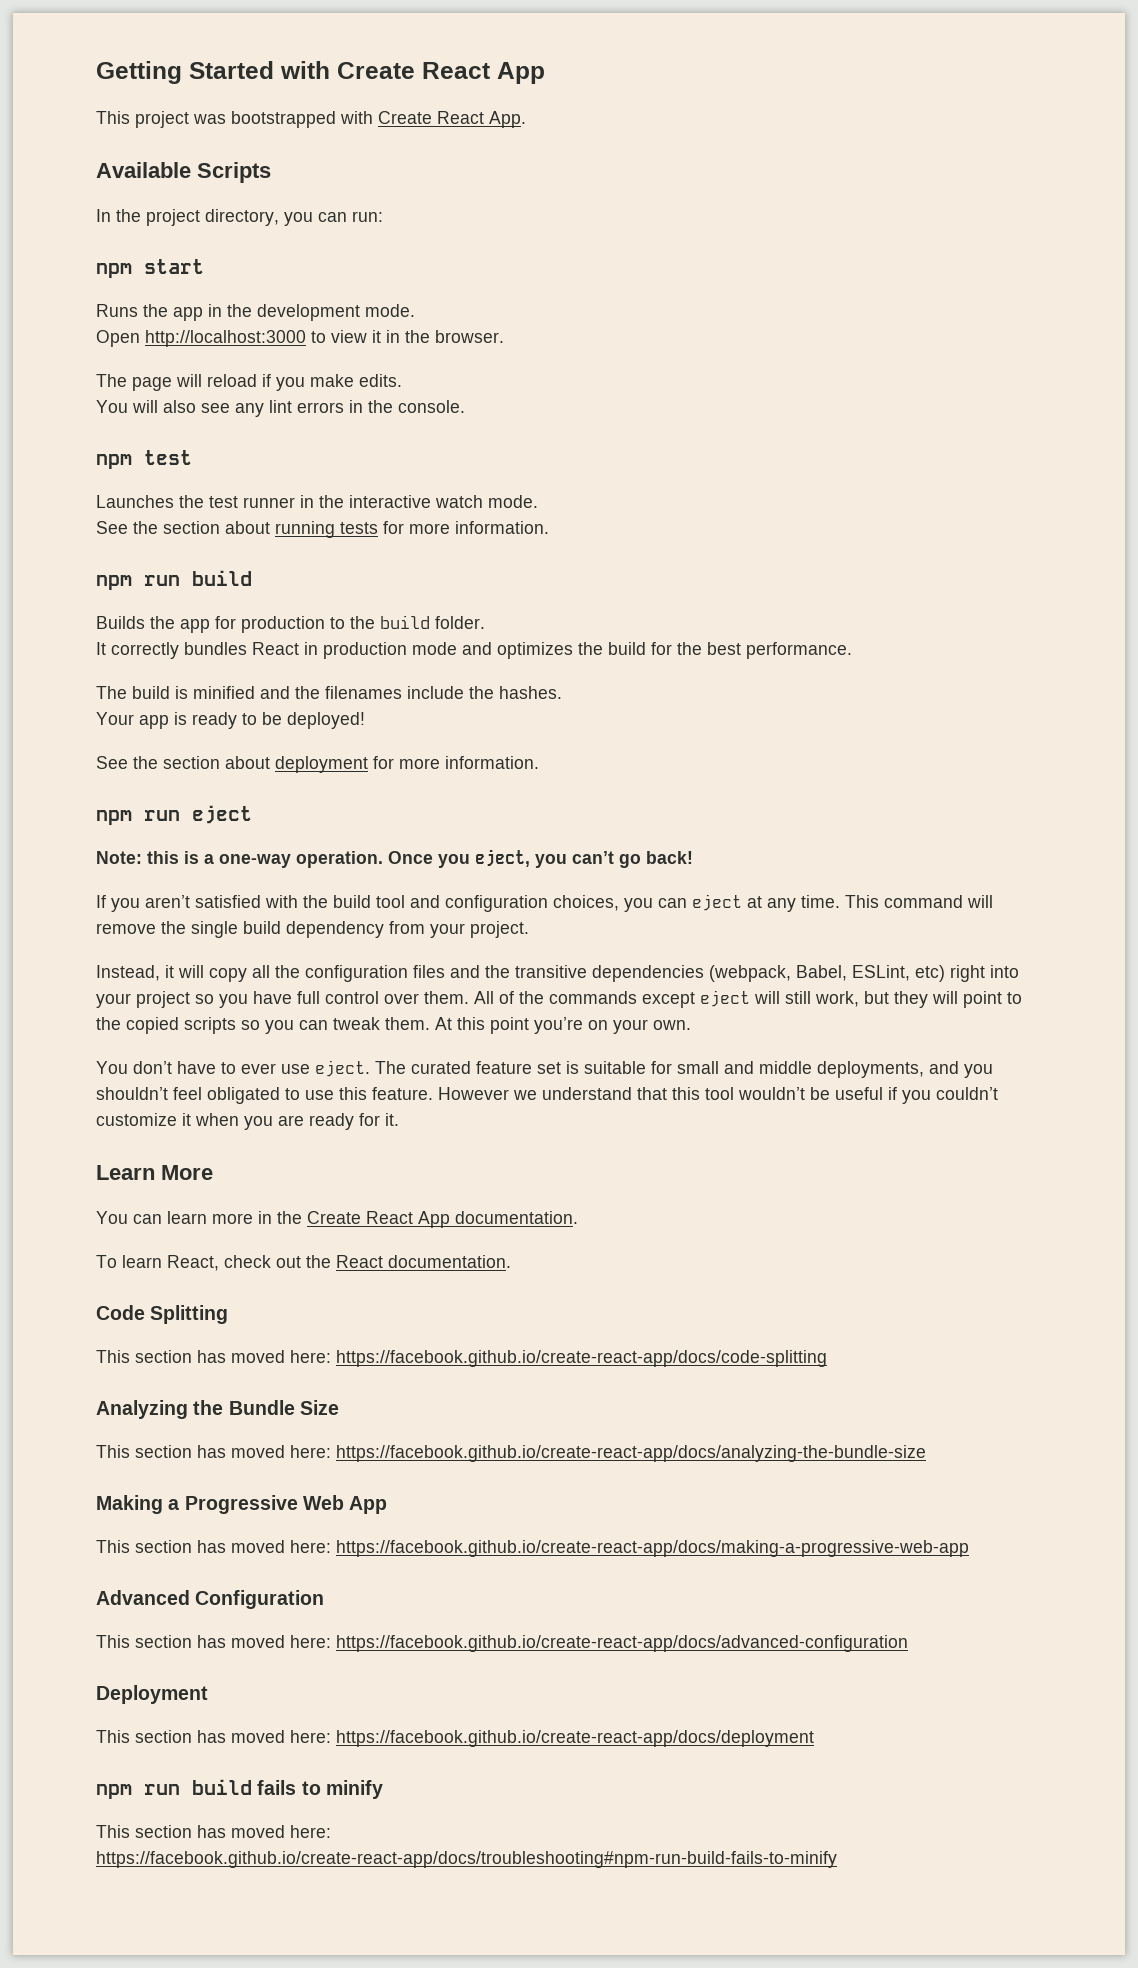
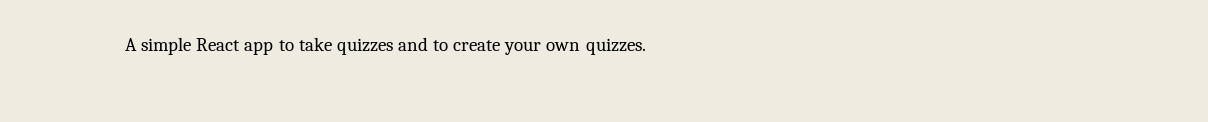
- Getting Started with Create React App
- This project was bootstrapped with Create React App.
- Available Scripts
- In the project directory, you can run:
- npm start
- Runs the app in the development mode.
- Open http://localhost:3000 to view it in the browser.
- The page will reload if you make edits.
- You will also see any lint errors in the console.
- npm test
- Launches the test runner in the interactive watch mode.
- See the section about running tests for more information.
- npm run build
- Builds the app for production to the build folder.
- It correctly bundles React in production mode and optimizes the build for the best performance.
- The build is minified and the filenames include the hashes.
- Your app is ready to be deployed!
- See the section about deployment for more information.
- npm run eject
- Note: this is a one-way operation. Once you eject, you can’t go back!
- If you aren’t satisfied with the build tool and configuration choices, you can eject at any time. This command will remove the single build dependency from your project.
- Instead, it will copy all the configuration files and the transitive dependencies (webpack, Babel, ESLint, etc) right into your project so you have full control over them. All of the commands except eject will still work, but they will point to the copied scripts so you can tweak them. At this point you’re on your own.
- You don’t have to ever use eject. The curated feature set is suitable for small and middle deployments, and you shouldn’t feel obligated to use this feature. However we understand that this tool wouldn’t be useful if you couldn’t customize it when you are ready for it.
- Learn More
- You can learn more in the Create React App documentation.
- To learn React, check out the React documentation.
- Code Splitting
- This section has moved here: https://facebook.github.io/create-react-app/docs/code-splitting
- Analyzing the Bundle Size
- This section has moved here: https://facebook.github.io/create-react-app/docs/analyzing-the-bundle-size
- Making a Progressive Web App
- This section has moved here: https://facebook.github.io/create-react-app/docs/making-a-progressive-web-app
- Advanced Configuration
- This section has moved here: https://facebook.github.io/create-react-app/docs/advanced-configuration
- Deployment
- This section has moved here: https://facebook.github.io/create-react-app/docs/deployment
- npm run build fails to minify
- This section has moved here: https://facebook.github.io/create-react-app/docs/troubleshooting#npm-run-build-fails-to-minify
+ A simple React app to take quizzes and to create your own quizzes.

